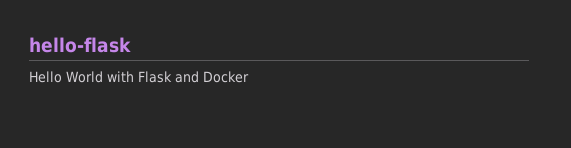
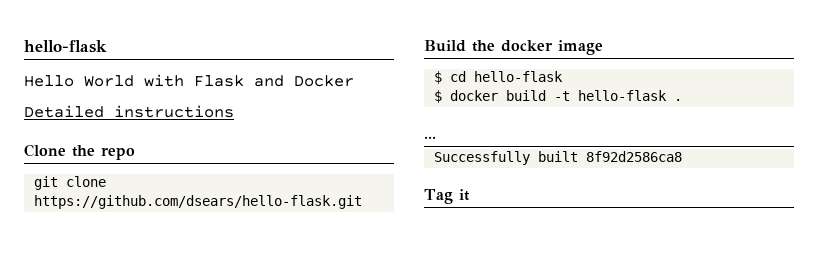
+ Detailed instructions
+ Clone the repo
+ git clone https://github.com/dsears/hello-flask.git
+ Build the docker image
+ $ cd hello-flask
+ $ docker build -t hello-flask .
+ ...
+ Successfully built 8f92d2586ca8
+ Tag it

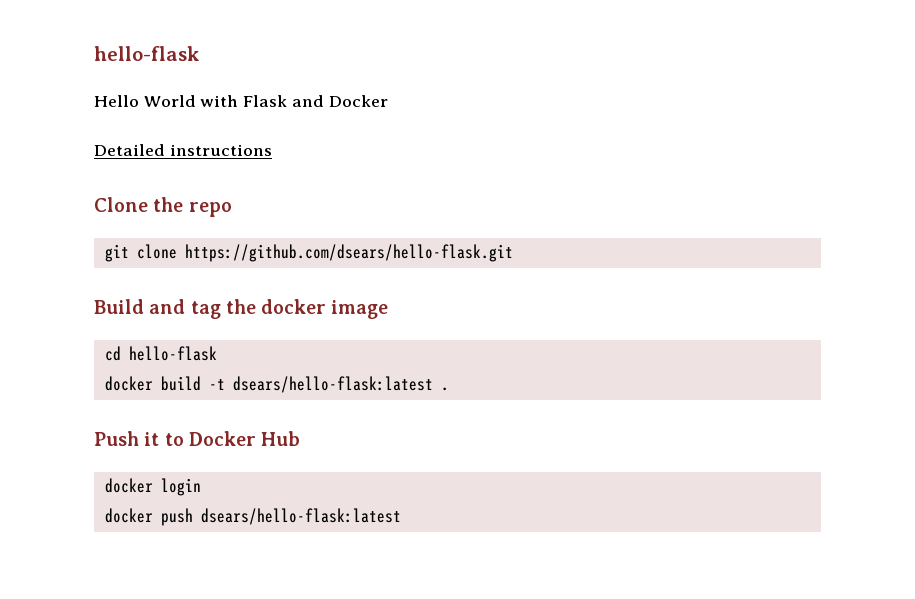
- Build the docker image
+ Build and tag the docker image
- $ cd hello-flask
+ cd hello-flask
- $ docker build -t hello-flask .
+ docker build -t dsears/hello-flask:latest .
- ...
- Successfully built 8f92d2586ca8
- Tag it
+ Push it to Docker Hub
+ docker login
+ docker push dsears/hello-flask:latest

